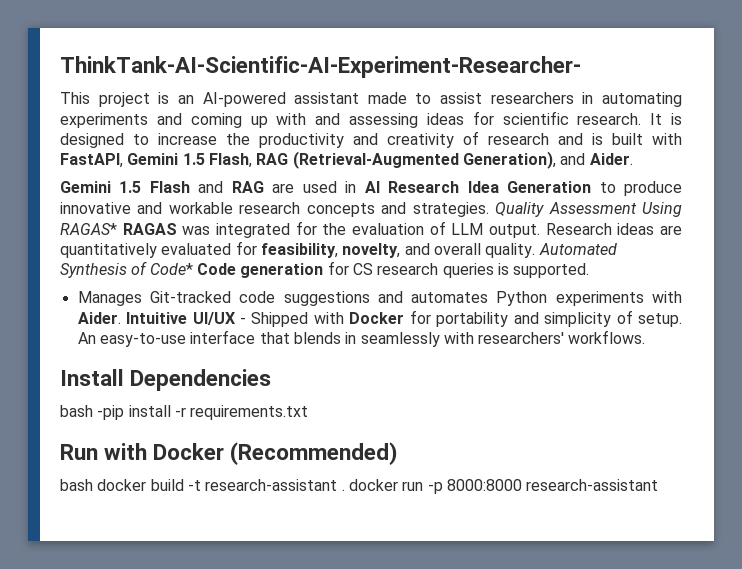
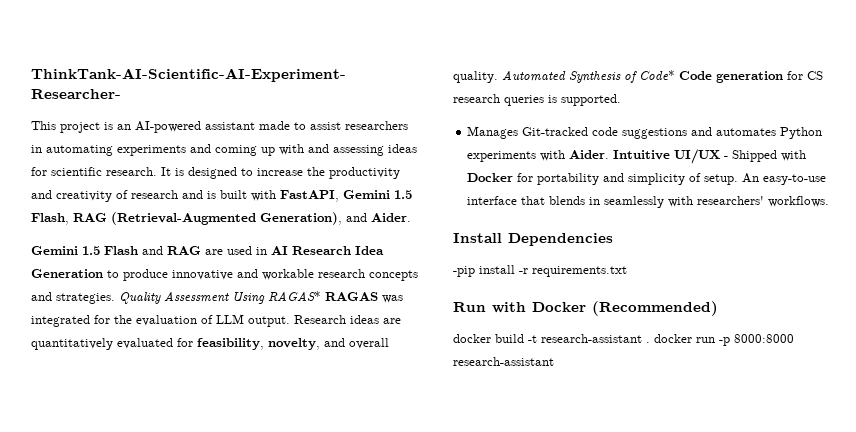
- bash -pip install -r requirements.txt
+ -pip install -r requirements.txt
- bash docker build -t research-assistant . docker run -p 8000:8000 research-assistant
+ docker build -t research-assistant . docker run -p 8000:8000 research-assistant

